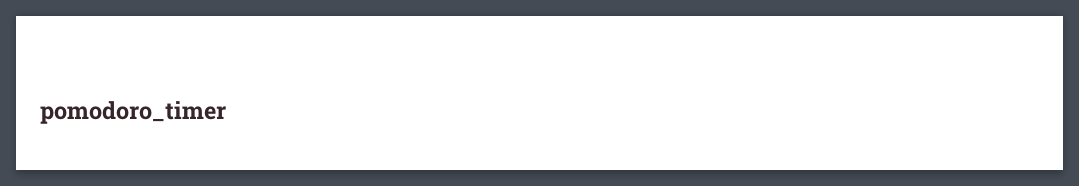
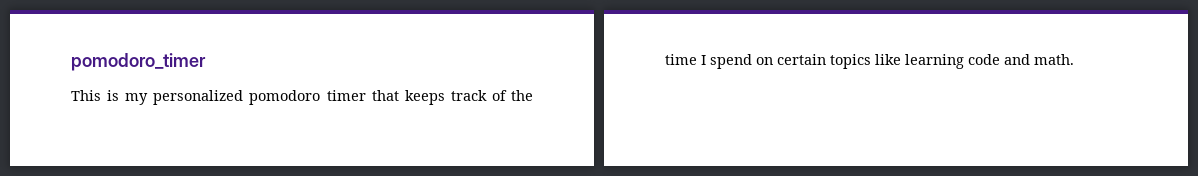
+ This is my personalized pomodoro timer that keeps track of the time I spend on certain topics like learning code and math.

